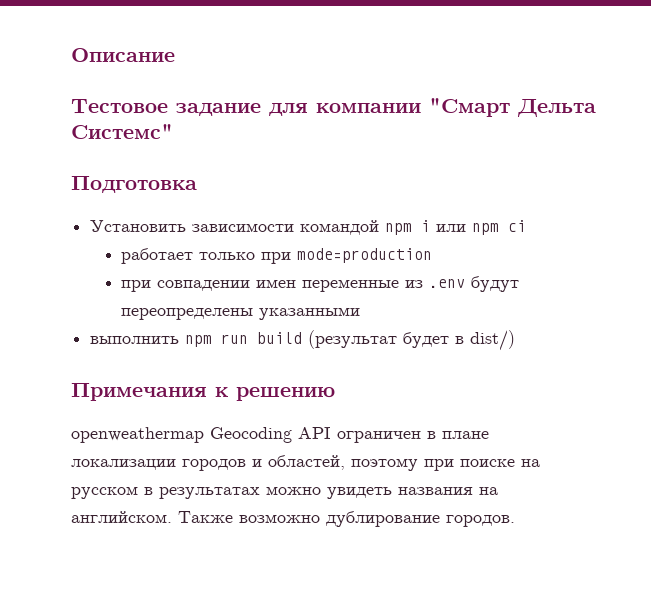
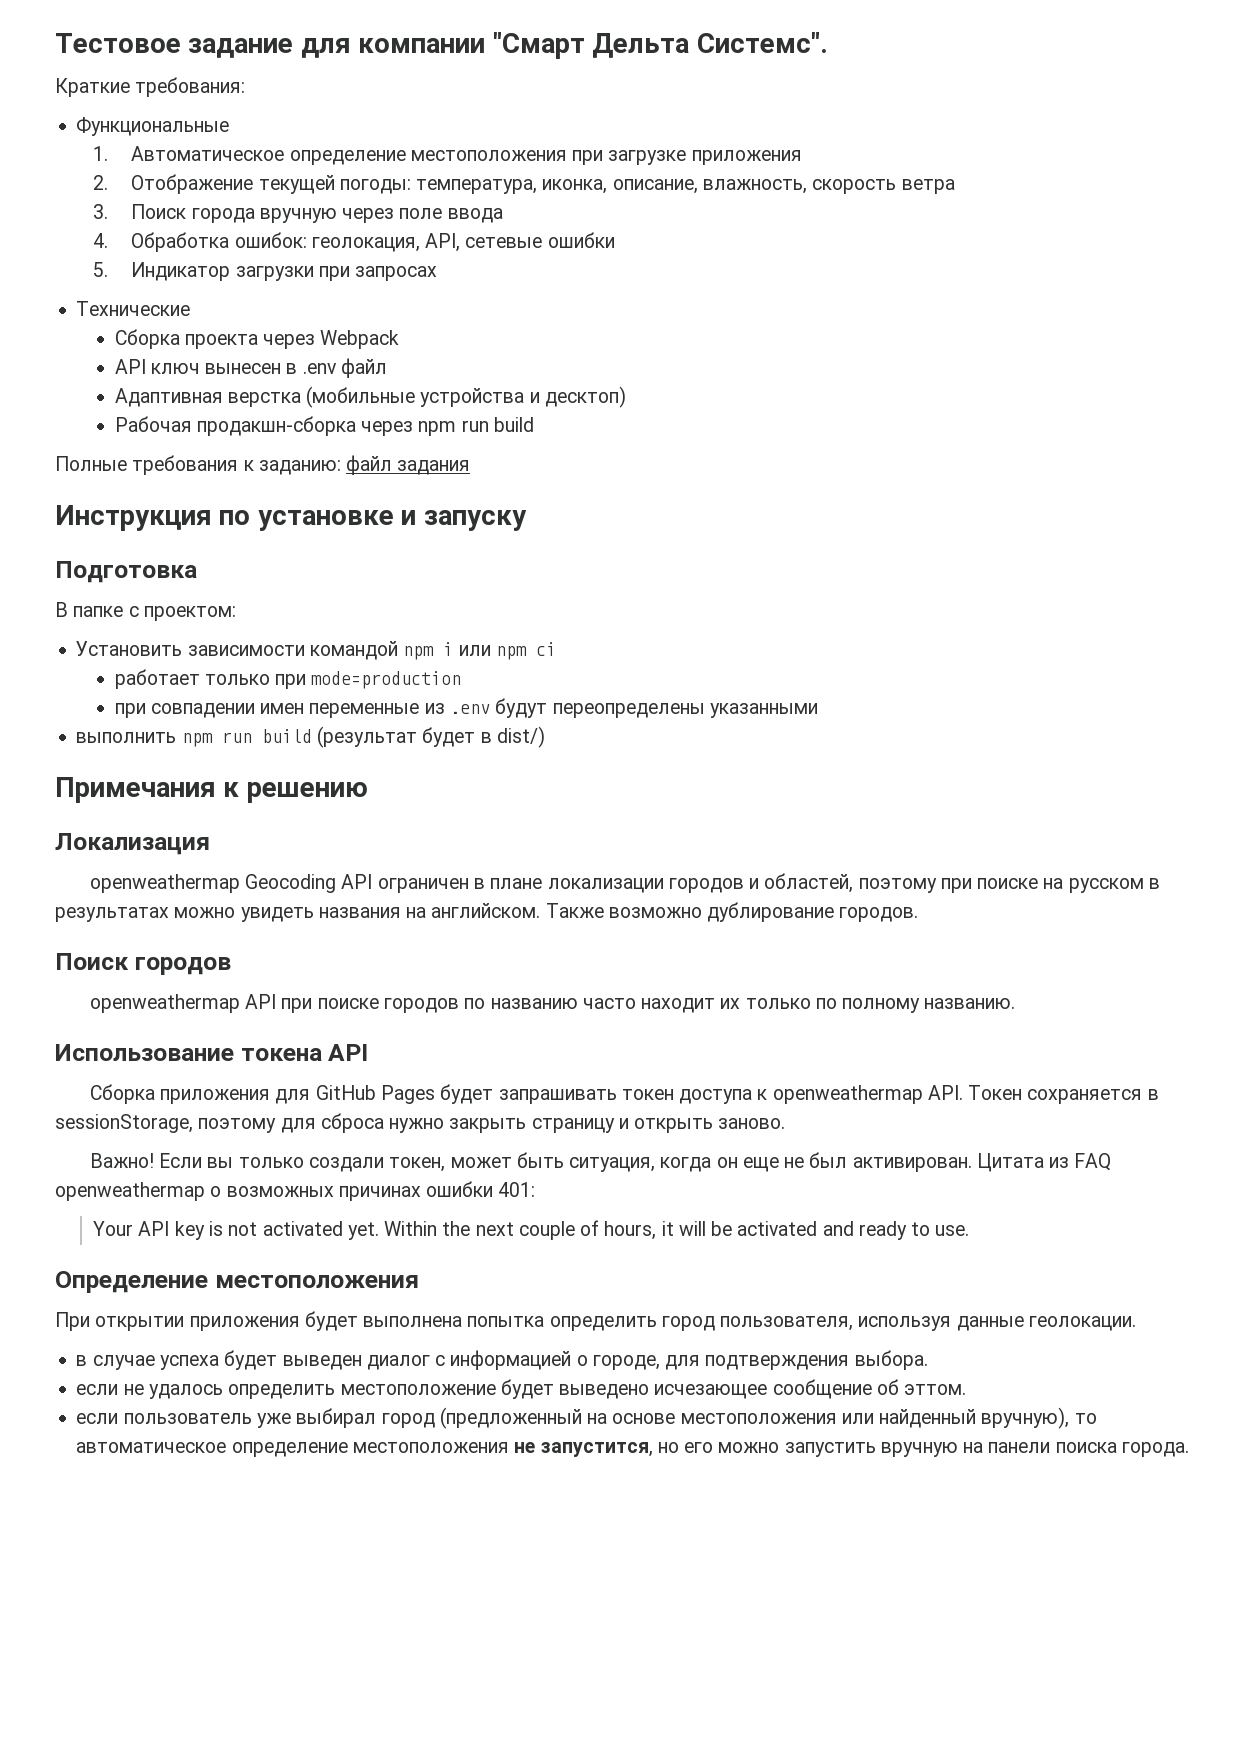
- Описание
- Тестовое задание для компании "Смарт Дельта Системс"
+ Тестовое задание для компании "Смарт Дельта Системс".
+ Краткие требования:
+ Функциональные
+ 1. Автоматическое определение местоположения при загрузке приложения
+ 2. Отображение текущей погоды: температура, иконка, описание, влажность, скорость ветра
+ 3. Поиск города вручную через поле ввода
+ 4. Обработка ошибок: геолокация, API, сетевые ошибки
+ 5. Индикатор загрузки при запросах
+ Технические
+ Сборка проекта через Webpack
+ API ключ вынесен в .env файл
+ Адаптивная верстка (мобильные устройства и десктоп)
+ Рабочая продакшн-сборка через npm run build
+ Полные требования к заданию: файл задания
+ Инструкция по установке и запуску
  Подготовка
+ В папке с проектом:
+ Локализация
+ Поиск городов
+ openweathermap API при поиске городов по названию часто находит их только по полному названию.
+ Использование токена API
+ Сборка приложения для GitHub Pages будет запрашивать токен доступа к openweathermap API. Токен сохраняется в sessionStorage, поэтому для сброса нужно закрыть страницу и открыть заново.
+ Важно! Если вы только создали токен, может быть ситуация, когда он еще не был активирован. Цитата из FAQ openweathermap о возможных причинах ошибки 401:
+ Your API key is not activated yet. Within the next couple of hours, it will be activated and ready to use.
+ Определение местоположения
+ При открытии приложения будет выполнена попытка определить город пользователя, используя данные геолокации.
+ в случае успеха будет выведен диалог с информацией о городе, для подтверждения выбора.
+ если не удалось определить местоположение будет выведено исчезающее сообщение об эттом.
+ если пользователь уже выбирал город (предложенный на основе местоположения или найденный вручную), то автоматическое определение местоположения не запустится, но его можно запустить вручную на панели поиска города.

